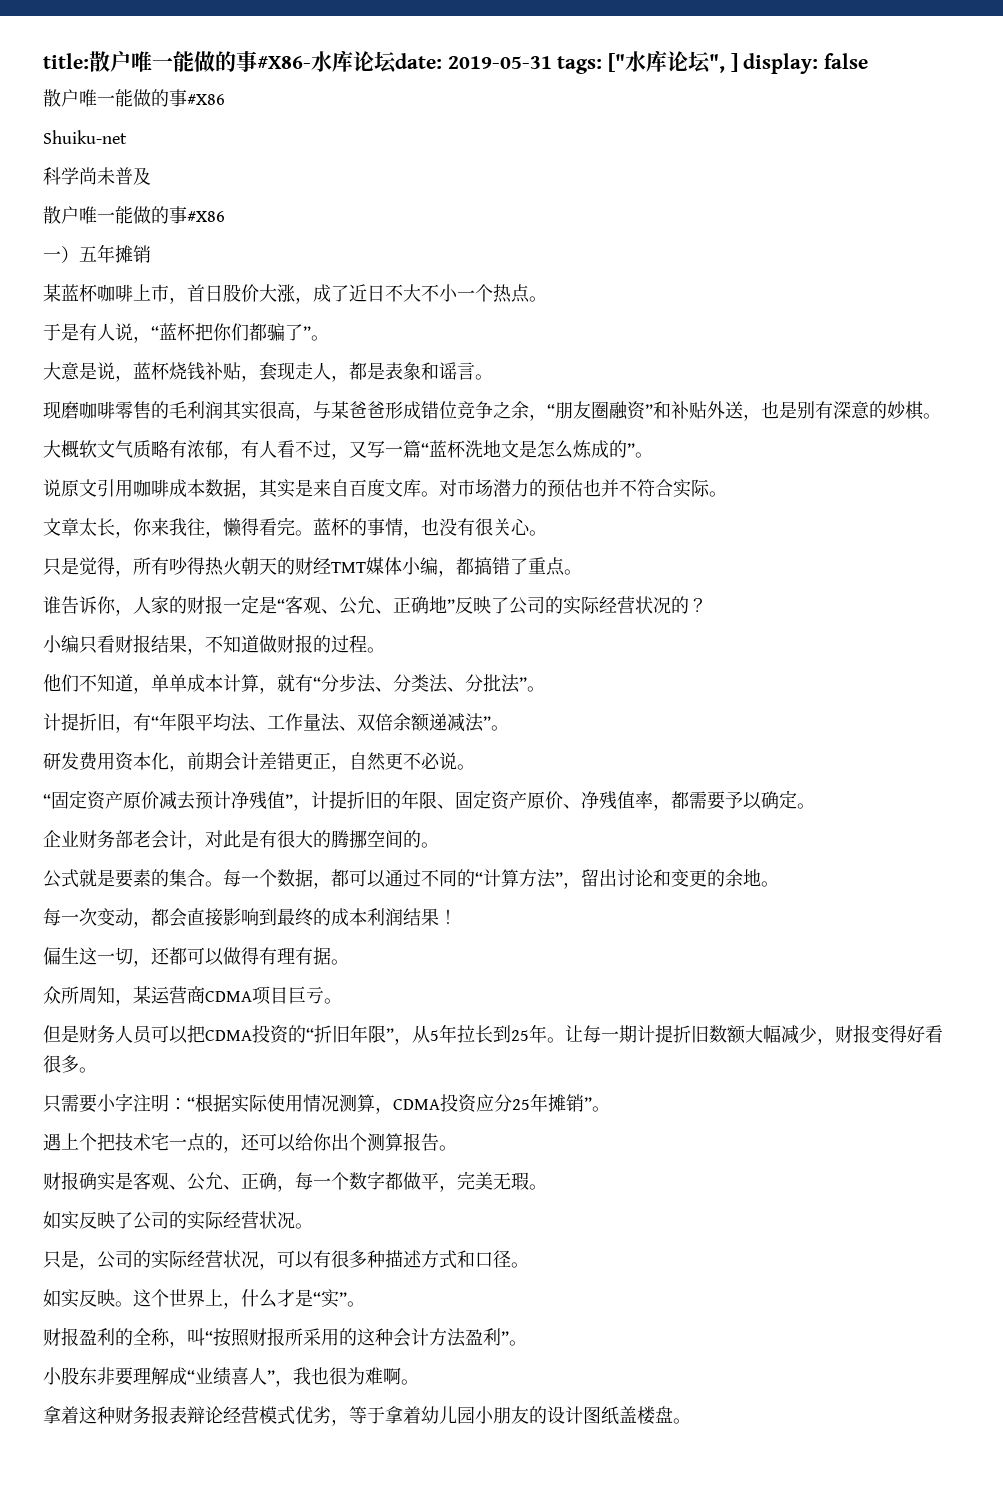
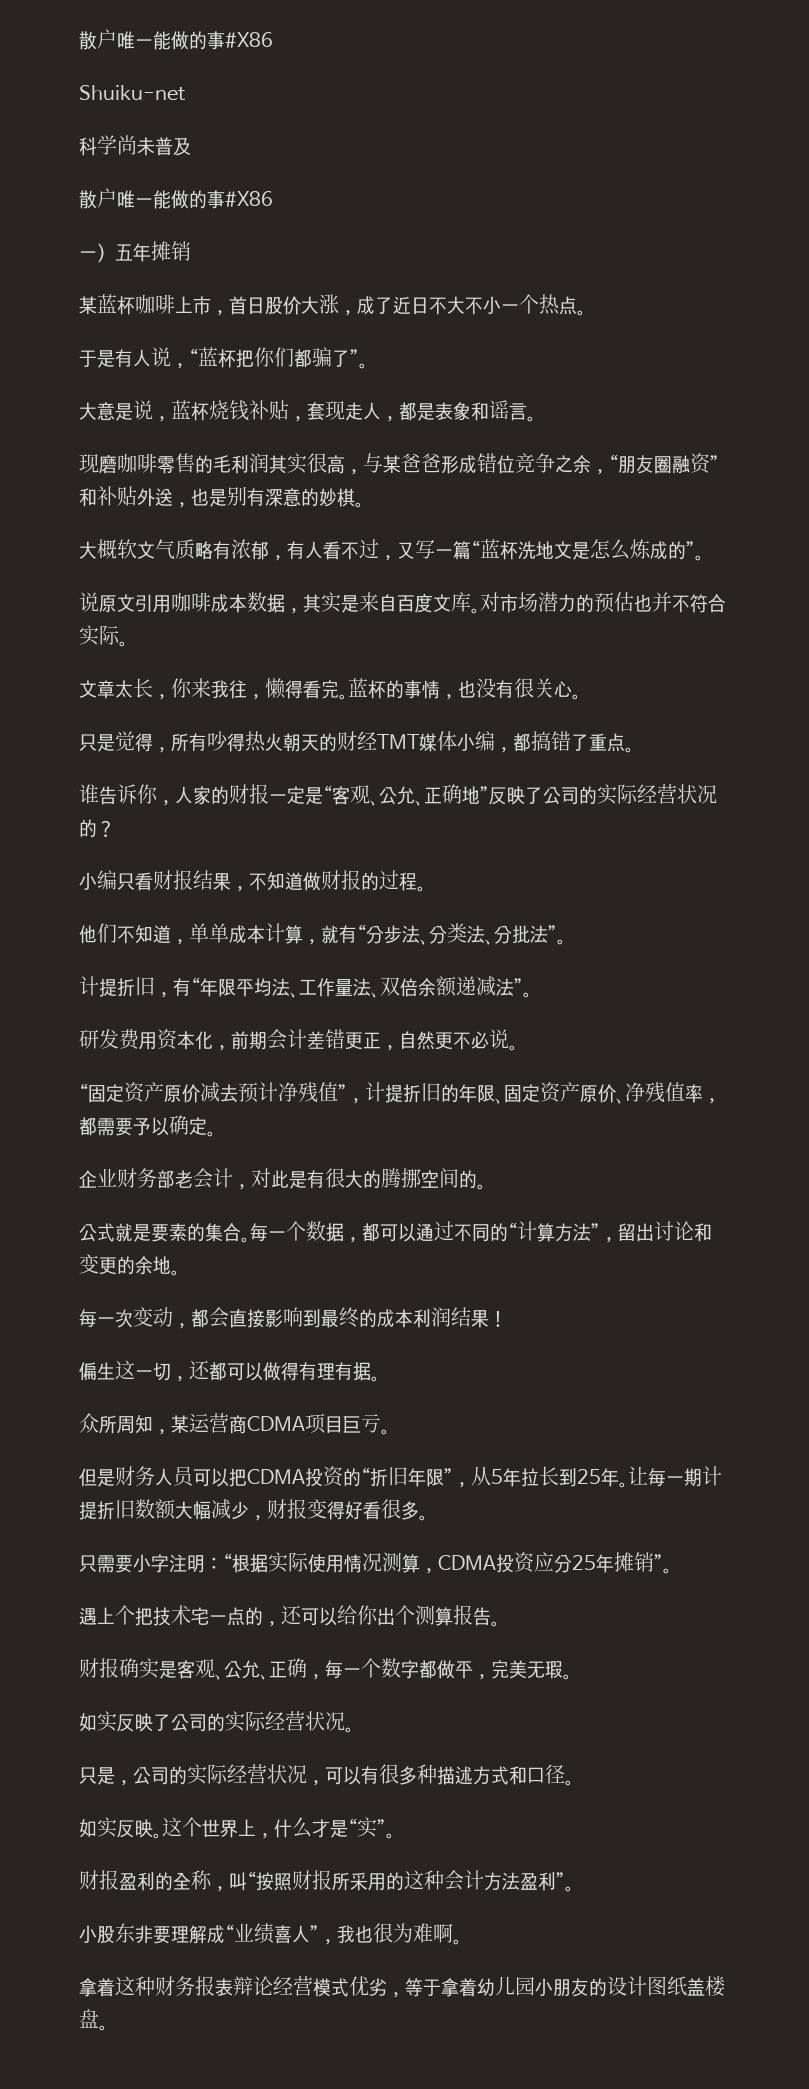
- title:散户唯一能做的事#X86-水库论坛date: 2019-05-31 tags: ["水库论坛", ] display: false

